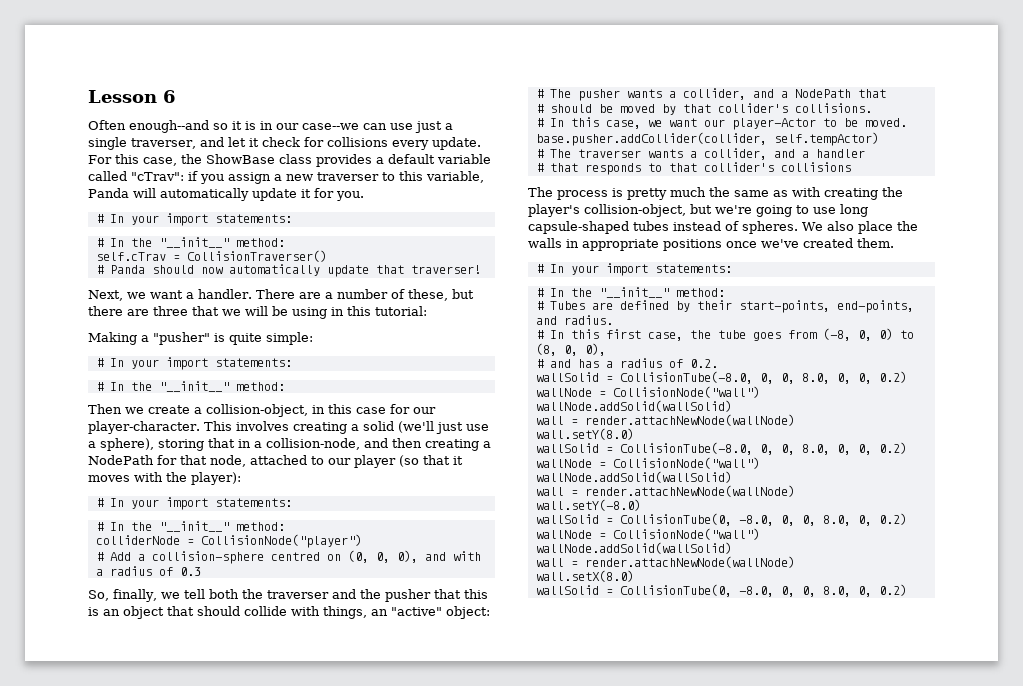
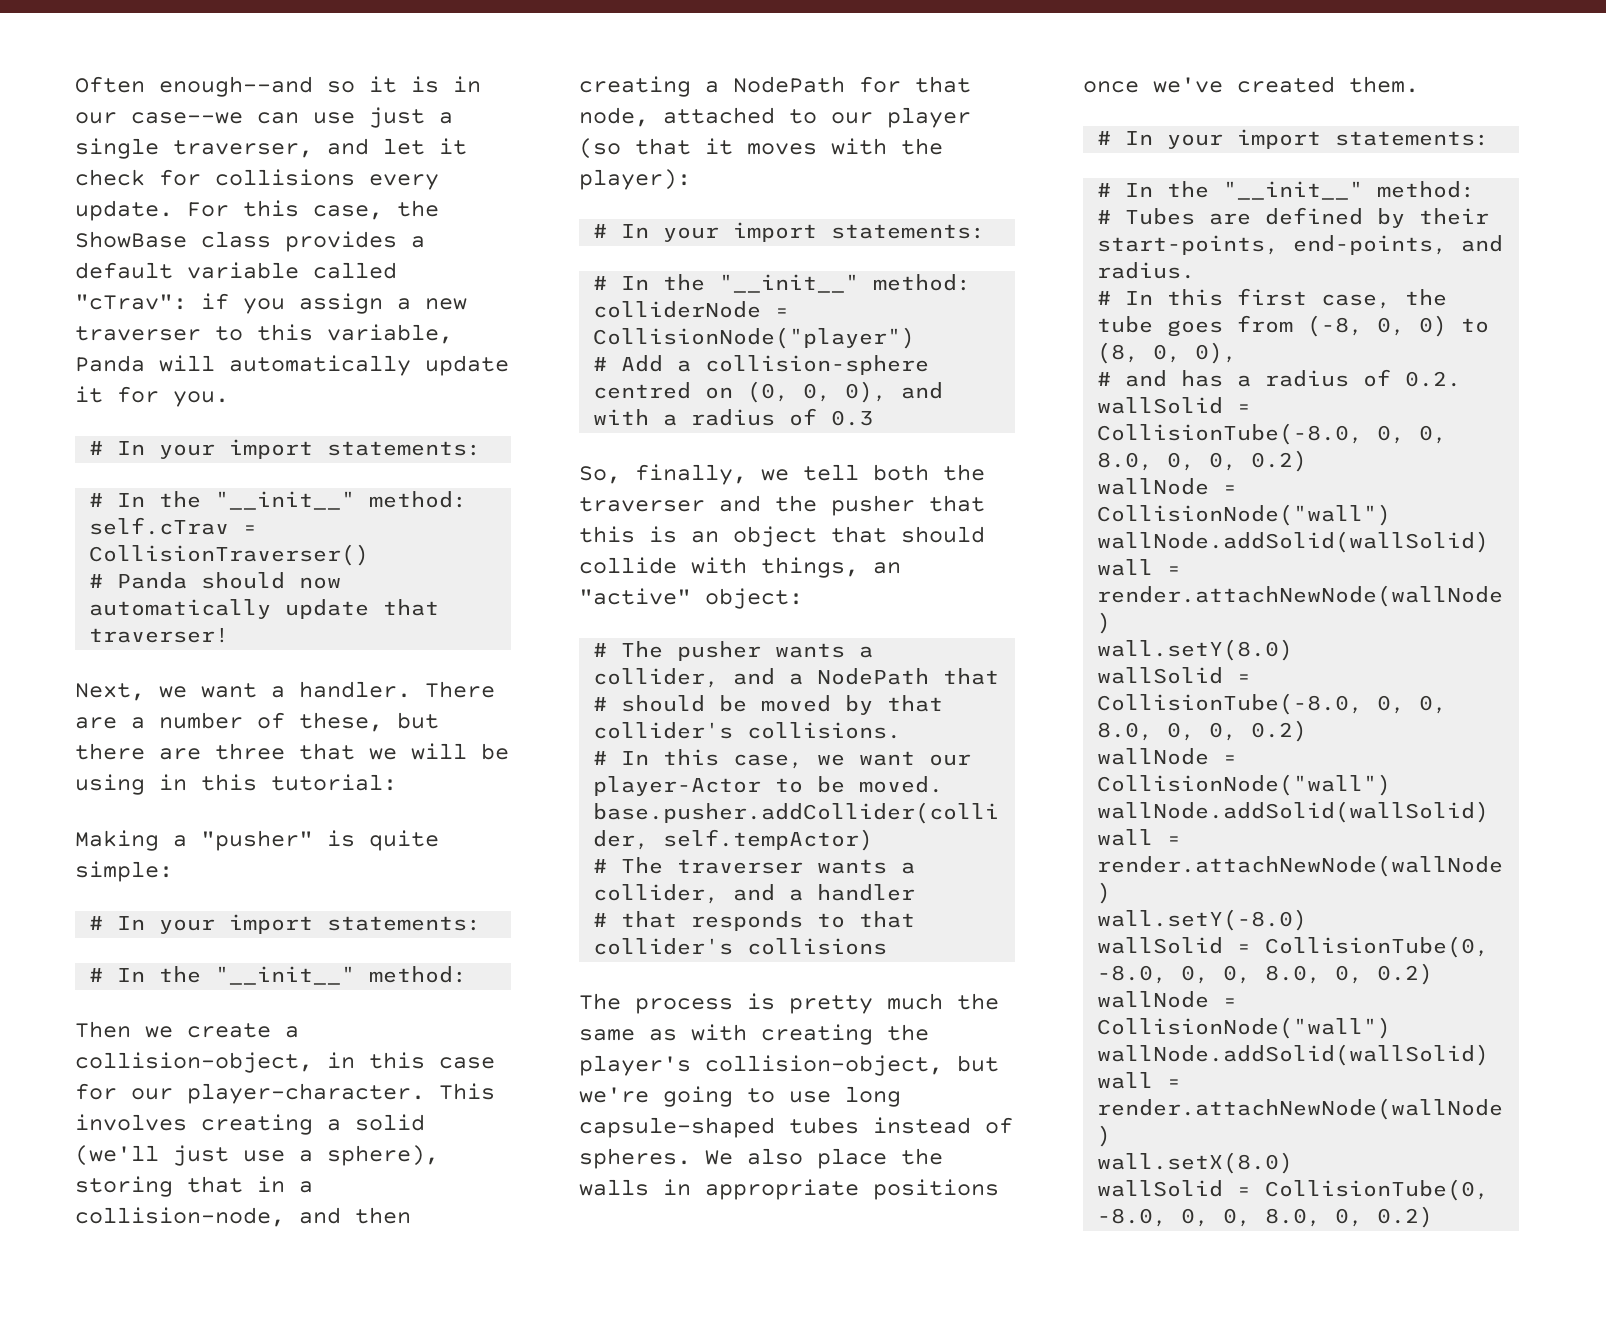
- Lesson 6

